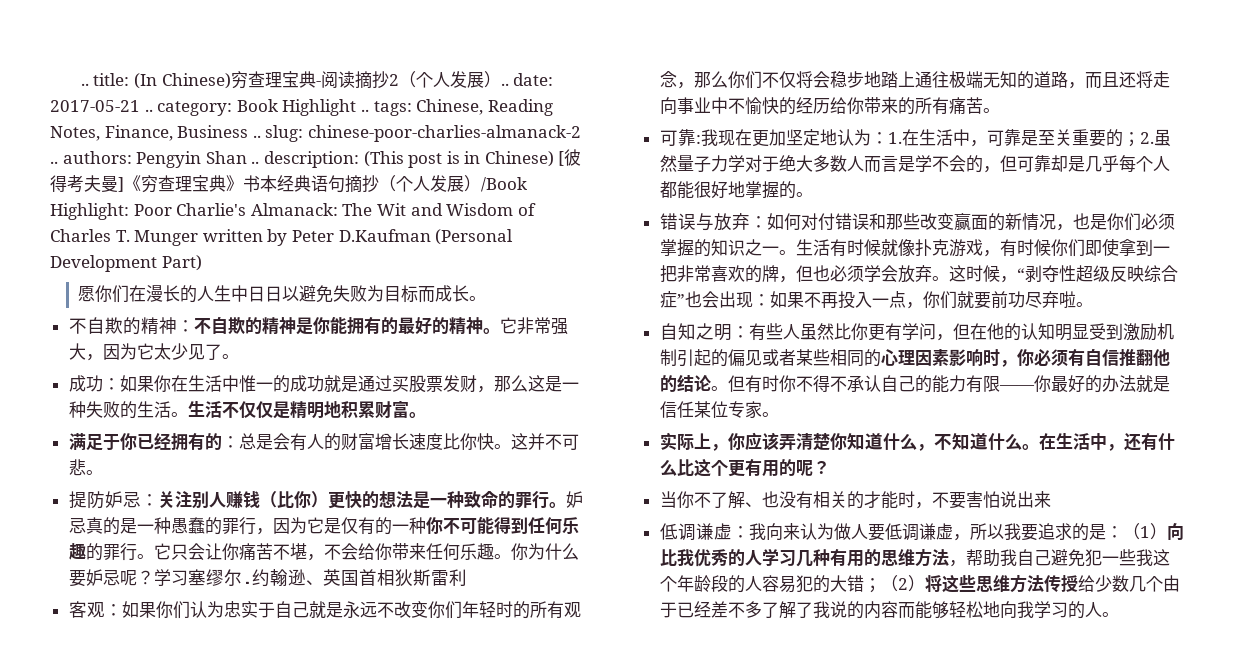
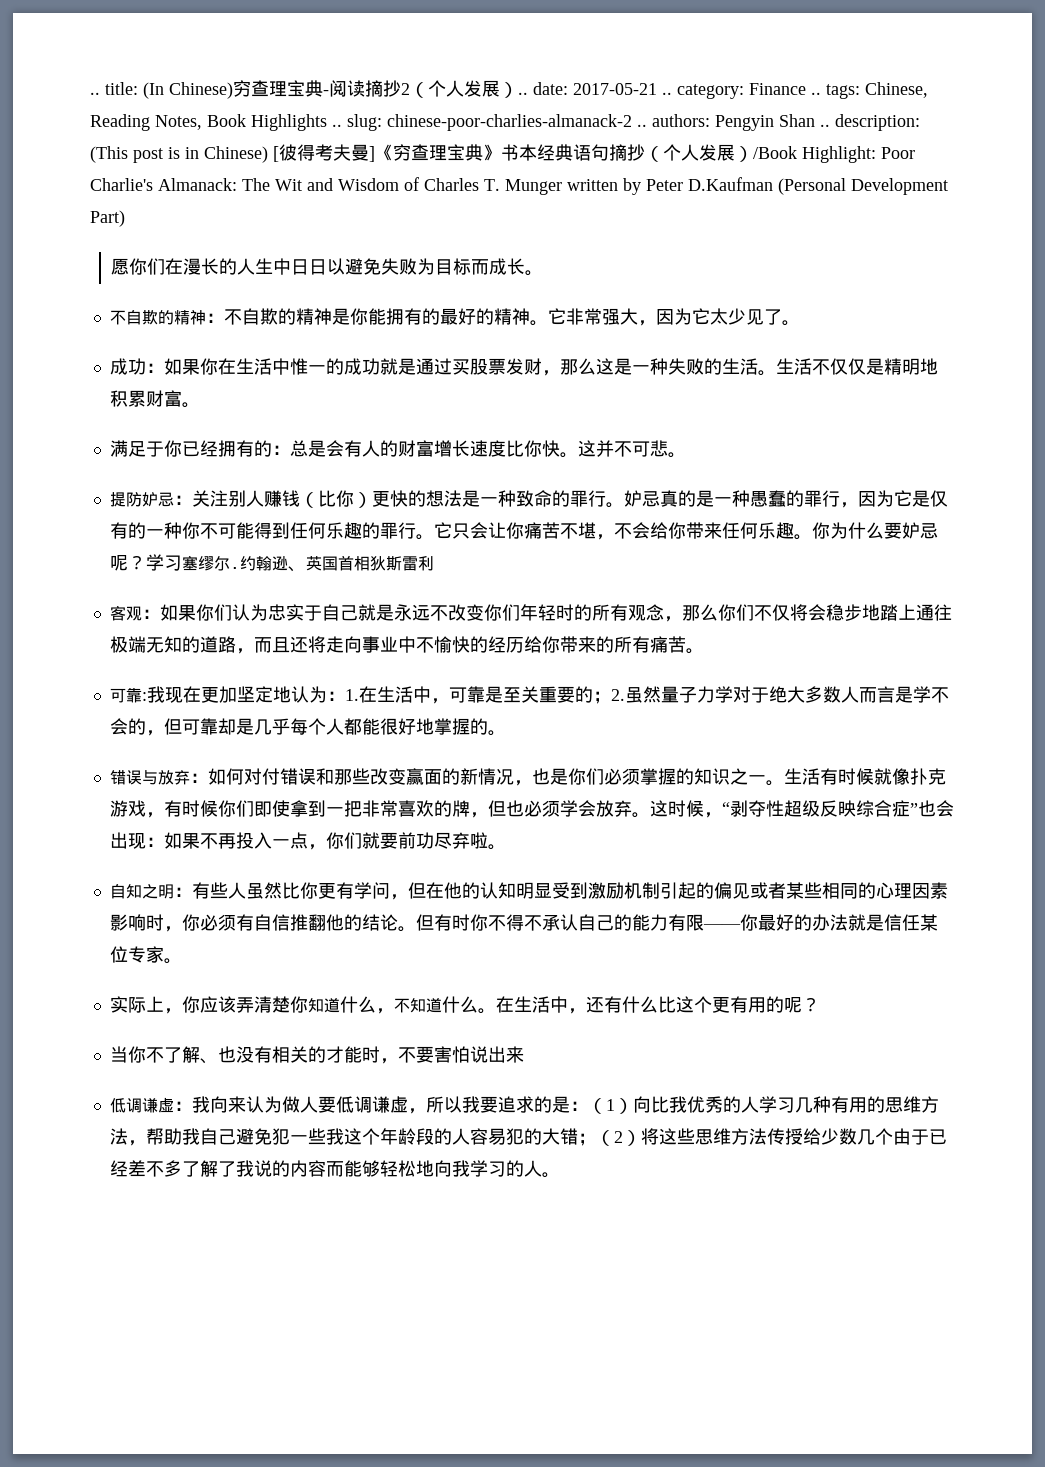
- Book Highlight .. tags:
+ Finance .. tags:
- Chinese, Reading Notes, Finance, Business .. slug:
+ Chinese, Reading Notes, Book Highlights .. slug:

